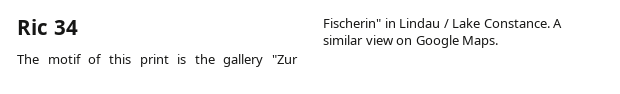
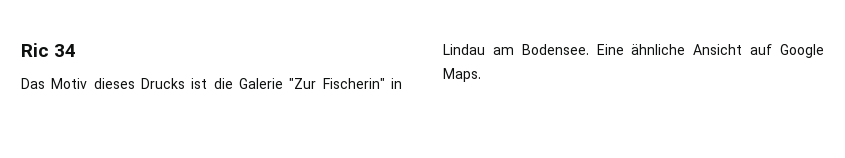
- The motif of this print is the gallery "Zur Fischerin" in Lindau / Lake Constance. A similar view on Google Maps.
+ Das Motiv dieses Drucks ist die Galerie "Zur Fischerin" in Lindau am Bodensee. Eine ähnliche Ansicht auf Google Maps.

